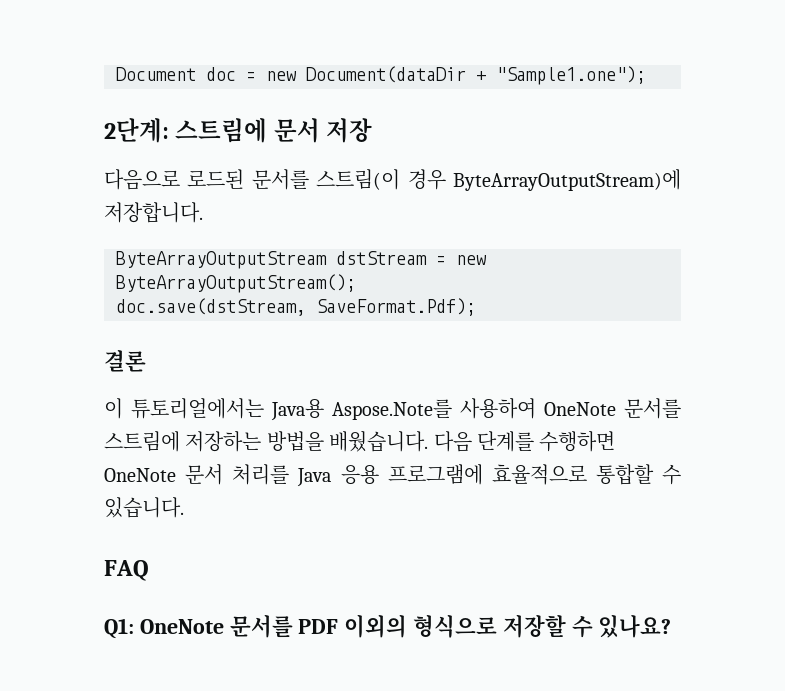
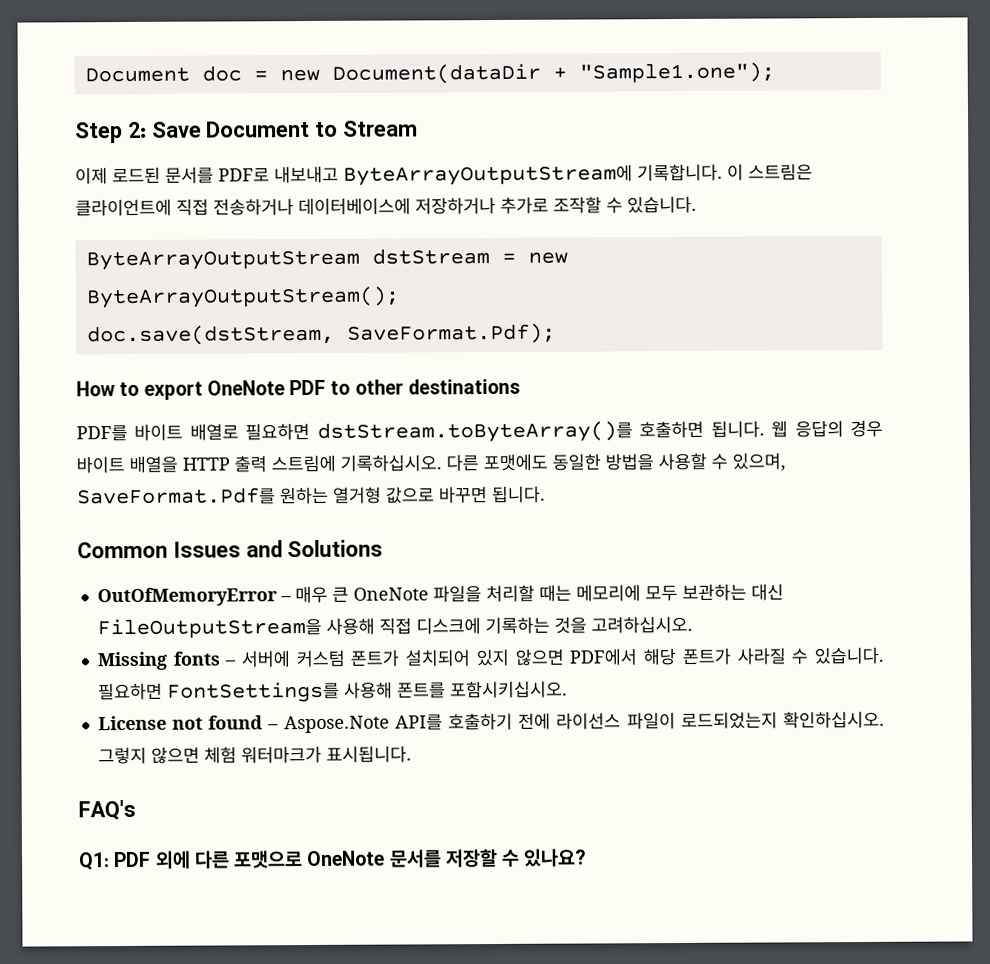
- 2단계: 스트림에 문서 저장
- 다음으로 로드된 문서를 스트림(이 경우 ByteArrayOutputStream)에 저장합니다.
+ Step 2: Save Document to Stream
+ 이제 로드된 문서를 PDF로 내보내고 ByteArrayOutputStream에 기록합니다. 이 스트림은 클라이언트에 직접 전송하거나 데이터베이스에 저장하거나 추가로 조작할 수 있습니다.
- 결론
- 이 튜토리얼에서는 Java용 Aspose.Note를 사용하여 OneNote 문서를 스트림에 저장하는 방법을 배웠습니다. 다음 단계를 수행하면 OneNote 문서 처리를 Java 응용 프로그램에 효율적으로 통합할 수 있습니다.
- FAQ
- Q1: OneNote 문서를 PDF 이외의 형식으로 저장할 수 있나요?
+ How to export OneNote PDF to other destinations
+ PDF를 바이트 배열로 필요하면 dstStream.toByteArray()를 호출하면 됩니다. 웹 응답의 경우 바이트 배열을 HTTP 출력 스트림에 기록하십시오. 다른 포맷에도 동일한 방법을 사용할 수 있으며, SaveFormat.Pdf를 원하는 열거형 값으로 바꾸면 됩니다.
+ Common Issues and Solutions
+ OutOfMemoryError – 매우 큰 OneNote 파일을 처리할 때는 메모리에 모두 보관하는 대신 FileOutputStream을 사용해 직접 디스크에 기록하는 것을 고려하십시오.
+ Missing fonts – 서버에 커스텀 폰트가 설치되어 있지 않으면 PDF에서 해당 폰트가 사라질 수 있습니다. 필요하면 FontSettings를 사용해 폰트를 포함시키십시오.
+ License not found – Aspose.Note API를 호출하기 전에 라이선스 파일이 로드되었는지 확인하십시오. 그렇지 않으면 체험 워터마크가 표시됩니다.
+ FAQ's
+ Q1: PDF 외에 다른 포맷으로 OneNote 문서를 저장할 수 있나요?

